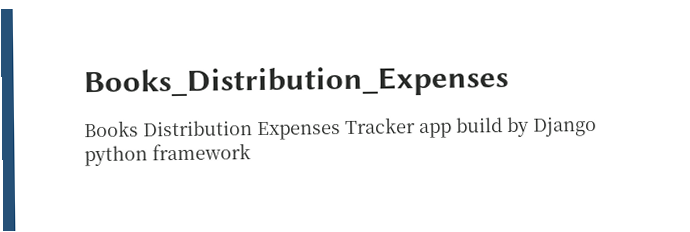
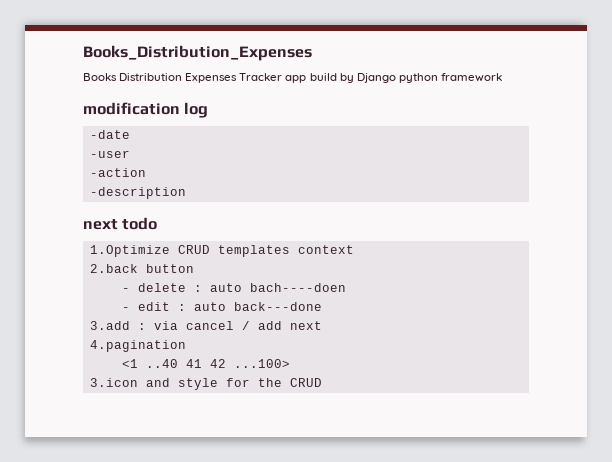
+ modification log
+ -date
+ -user
+ -action
+ -description
+ next todo
+ 1.Optimize CRUD templates context
+ 2.back button
+ - delete : auto bach----doen
+ - edit : auto back---done
+ 3.add : via cancel / add next
+ 4.pagination
+ <1 ..40 41 42 ...100>
+ 3.icon and style for the CRUD

